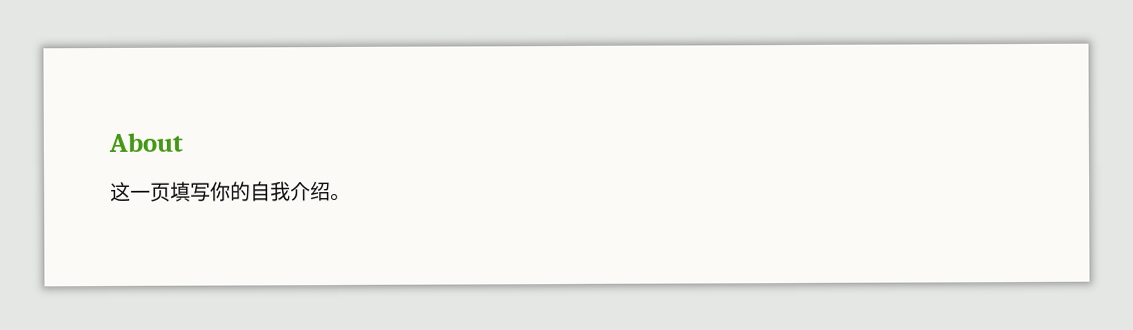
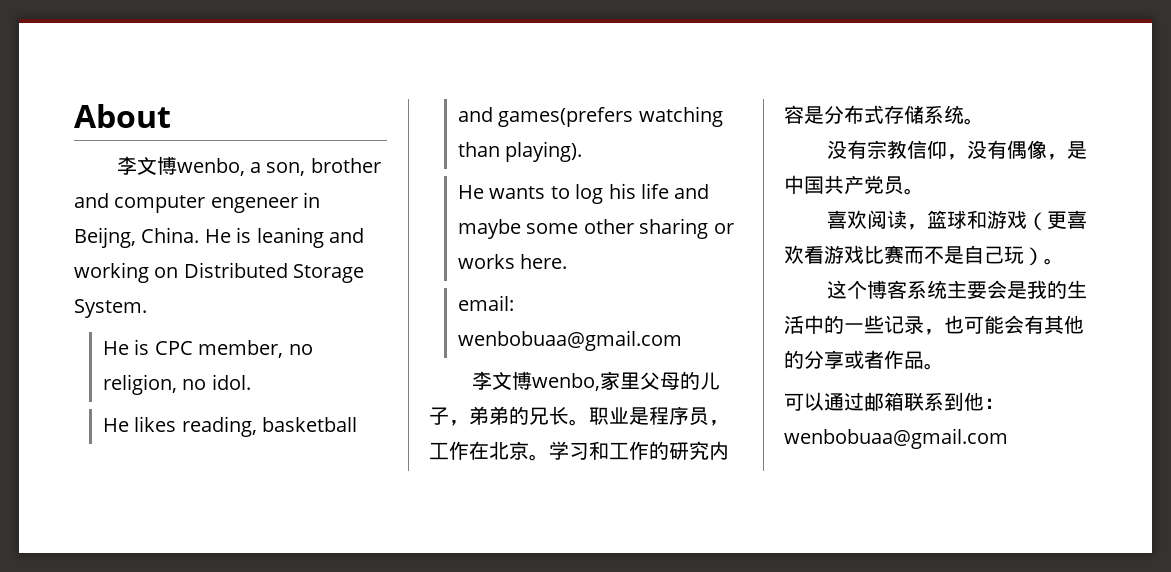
- 这一页填写你的自我介绍。
+ 李文博wenbo, a son, brother and computer engeneer in Beijng, China. He is leaning and working on Distributed Storage System.
+ He is CPC member, no religion, no idol.
+ He likes reading, basketball and games(prefers watching than playing).
+ He wants to log his life and maybe some other sharing or works here.
+ email: wenbobuaa@gmail.com
+ 李文博wenbo,家里父母的儿子，弟弟的兄长。职业是程序员，工作在北京。学习和工作的研究内容是分布式存储系统。
+ 没有宗教信仰，没有偶像，是中国共产党员。
+ 喜欢阅读，篮球和游戏（更喜欢看游戏比赛而不是自己玩）。
+ 这个博客系统主要会是我的生活中的一些记录，也可能会有其他的分享或者作品。
+ 可以通过邮箱联系到他：wenbobuaa@gmail.com

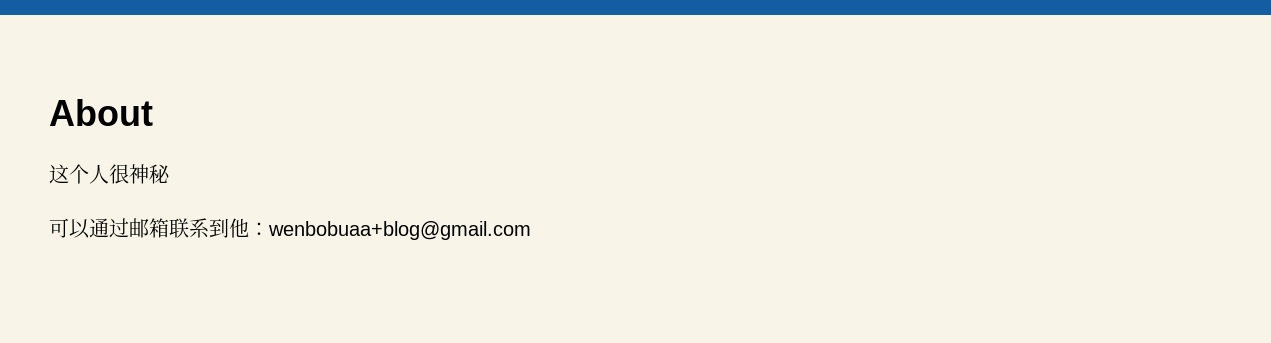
- 李文博wenbo, a son, brother and computer engeneer in Beijng, China. He is leaning and working on Distributed Storage System.
- He is CPC member, no religion, no idol.
- He likes reading, basketball and games(prefers watching than playing).
- He wants to log his life and maybe some other sharing or works here.
- email: wenbobuaa@gmail.com
- 李文博wenbo,家里父母的儿子，弟弟的兄长。职业是程序员，工作在北京。学习和工作的研究内容是分布式存储系统。
- 没有宗教信仰，没有偶像，是中国共产党员。
- 喜欢阅读，篮球和游戏（更喜欢看游戏比赛而不是自己玩）。
- 这个博客系统主要会是我的生活中的一些记录，也可能会有其他的分享或者作品。
+ 这个人很神秘
- 可以通过邮箱联系到他：wenbobuaa@gmail.com
+ 可以通过邮箱联系到他：wenbobuaa+blog@gmail.com

